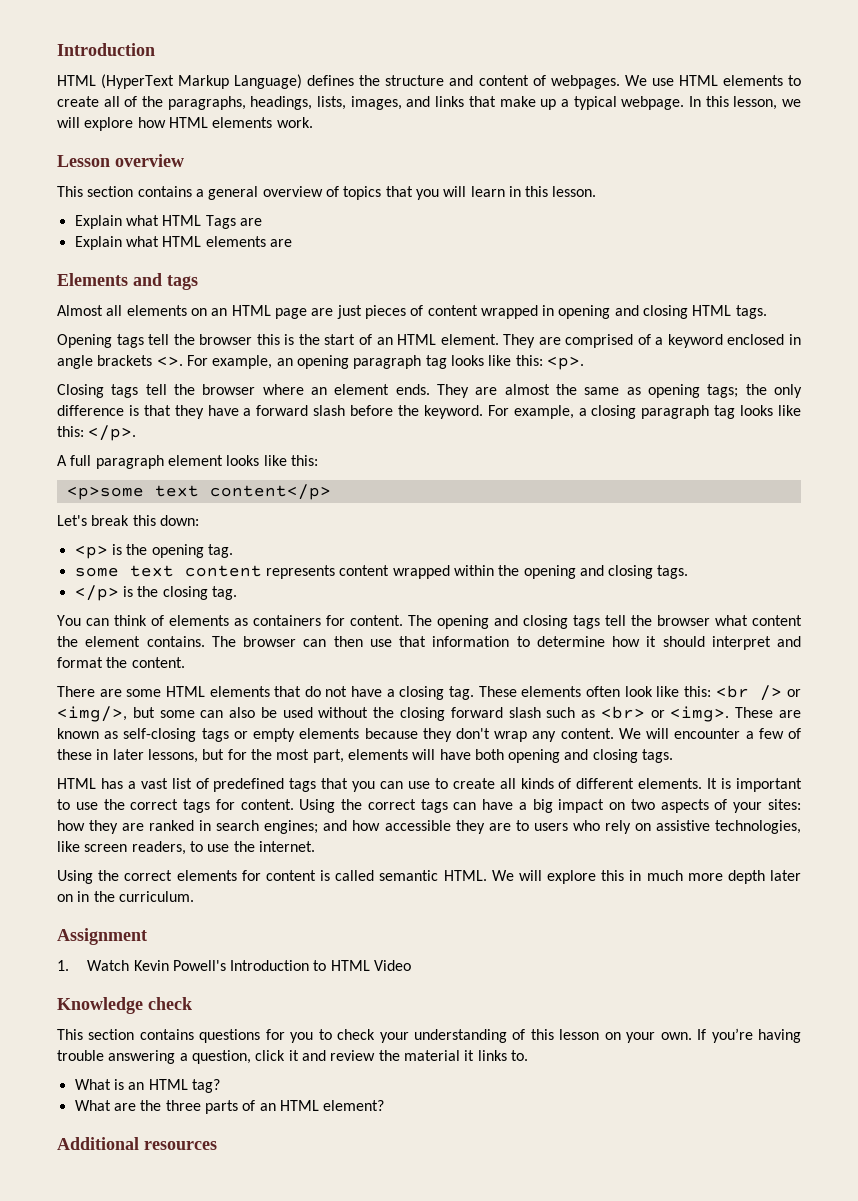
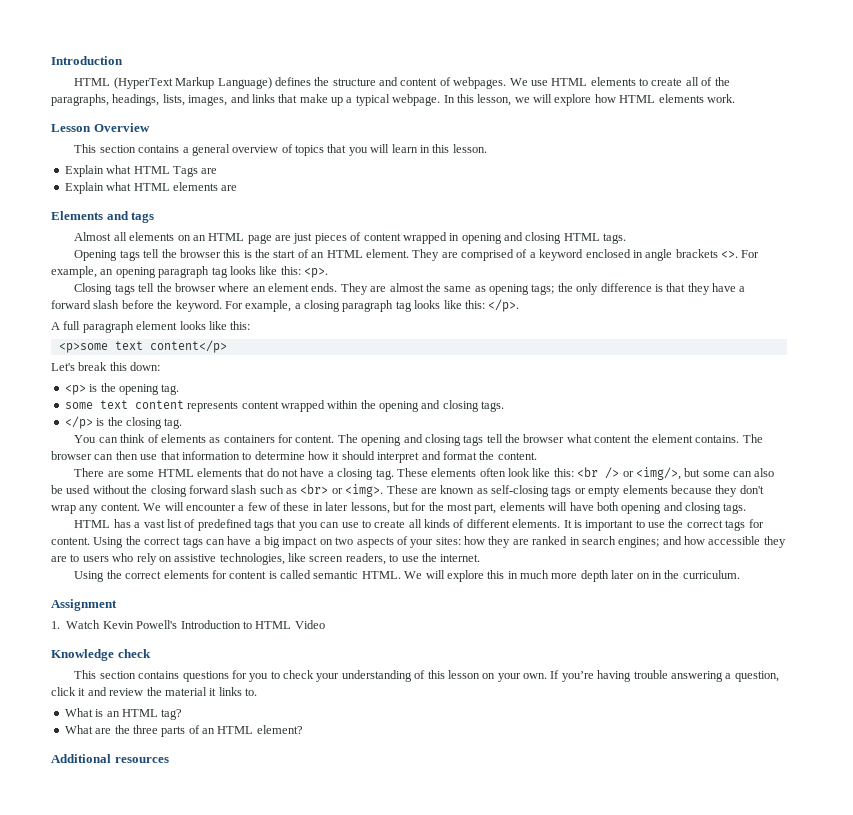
- Lesson overview
+ Lesson Overview

